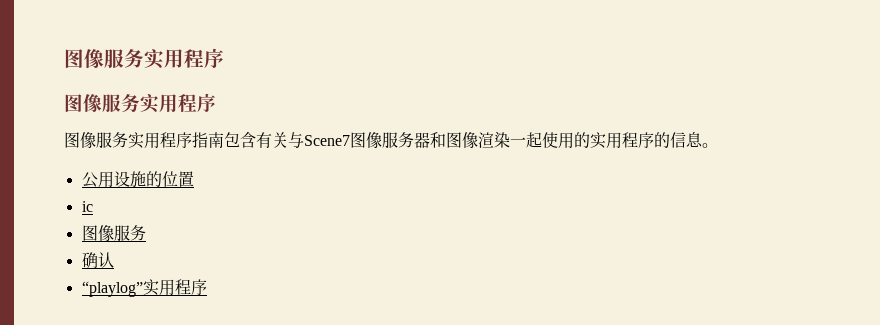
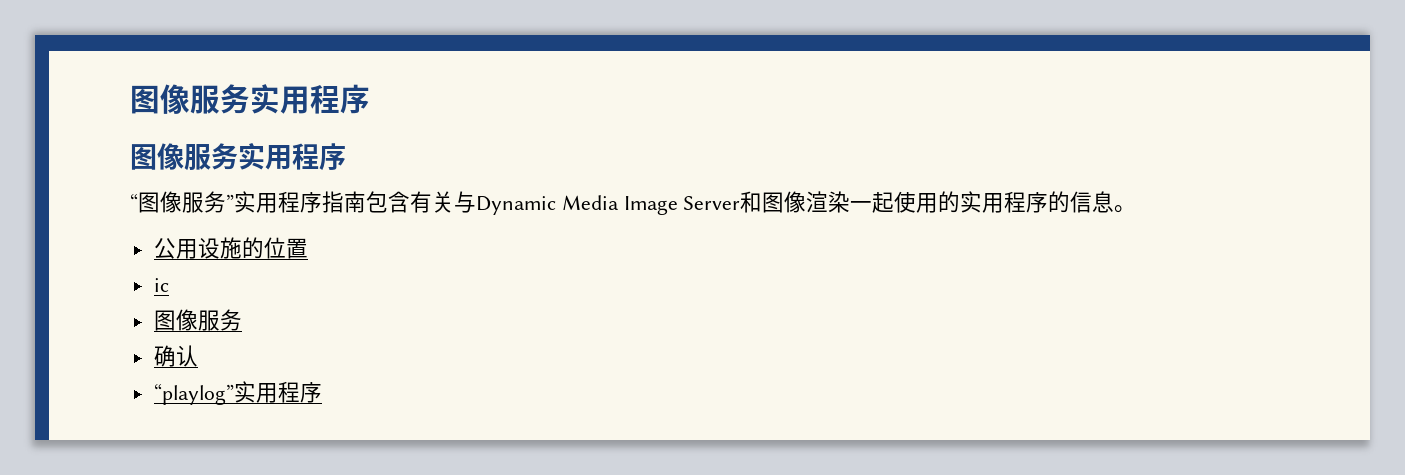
- 图像服务实用程序指南包含有关与Scene7图像服务器和图像渲染一起使用的实用程序的信息。
+ “图像服务”实用程序指南包含有关与Dynamic Media Image Server和图像渲染一起使用的实用程序的信息。

